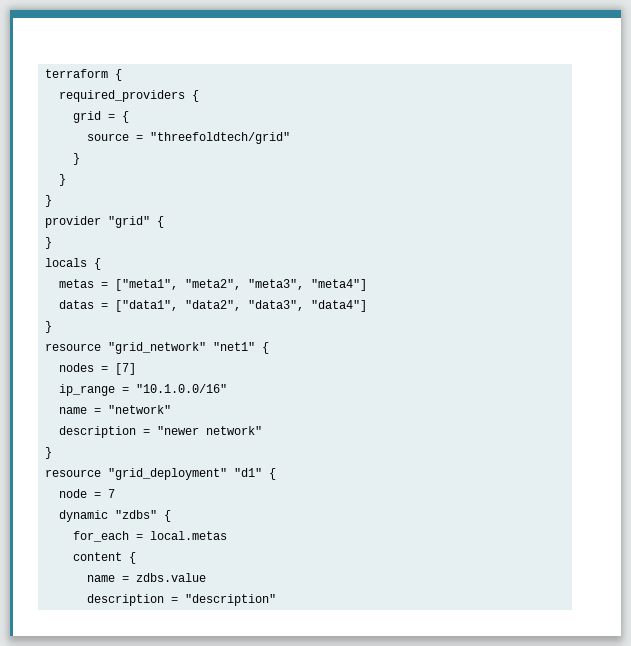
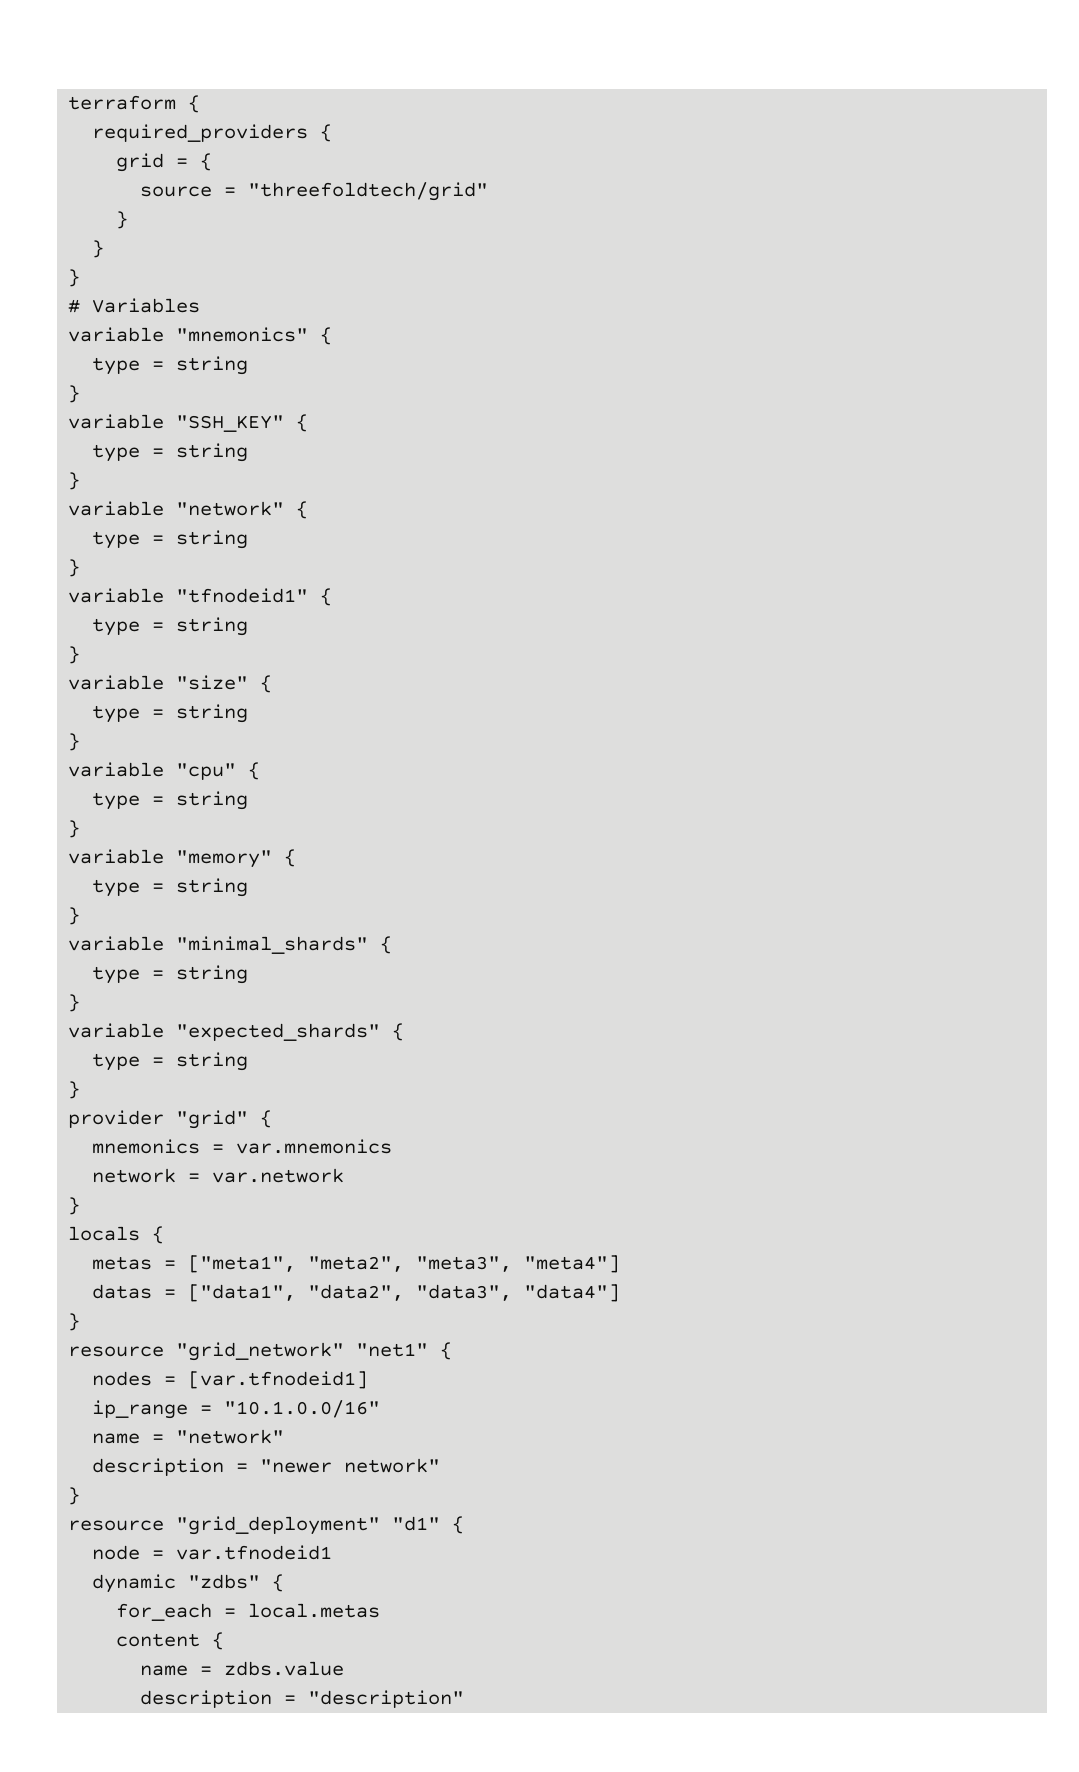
+ # Variables
+ variable "mnemonics" {
+ type = string
+ }
+ variable "SSH_KEY" {
+ type = string
+ }
+ variable "network" {
+ type = string
+ }
+ variable "tfnodeid1" {
+ type = string
+ }
+ variable "size" {
+ type = string
+ }
+ variable "cpu" {
+ type = string
+ }
+ variable "memory" {
+ type = string
+ }
+ variable "minimal_shards" {
+ type = string
+ }
+ variable "expected_shards" {
+ type = string
+ }
  provider "grid" {
+ mnemonics = var.mnemonics
+ network = var.network
- nodes = [7]
+ nodes = [var.tfnodeid1]
- node = 7
+ node = var.tfnodeid1

